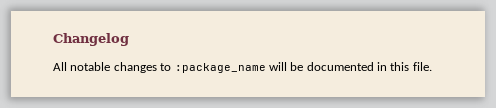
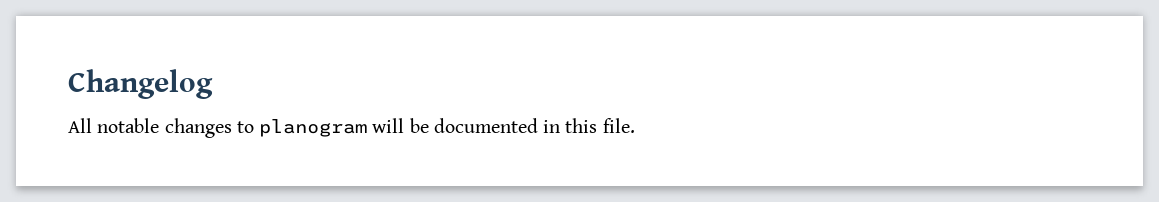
- All notable changes to :package_name will be documented in this file.
+ All notable changes to planogram will be documented in this file.

